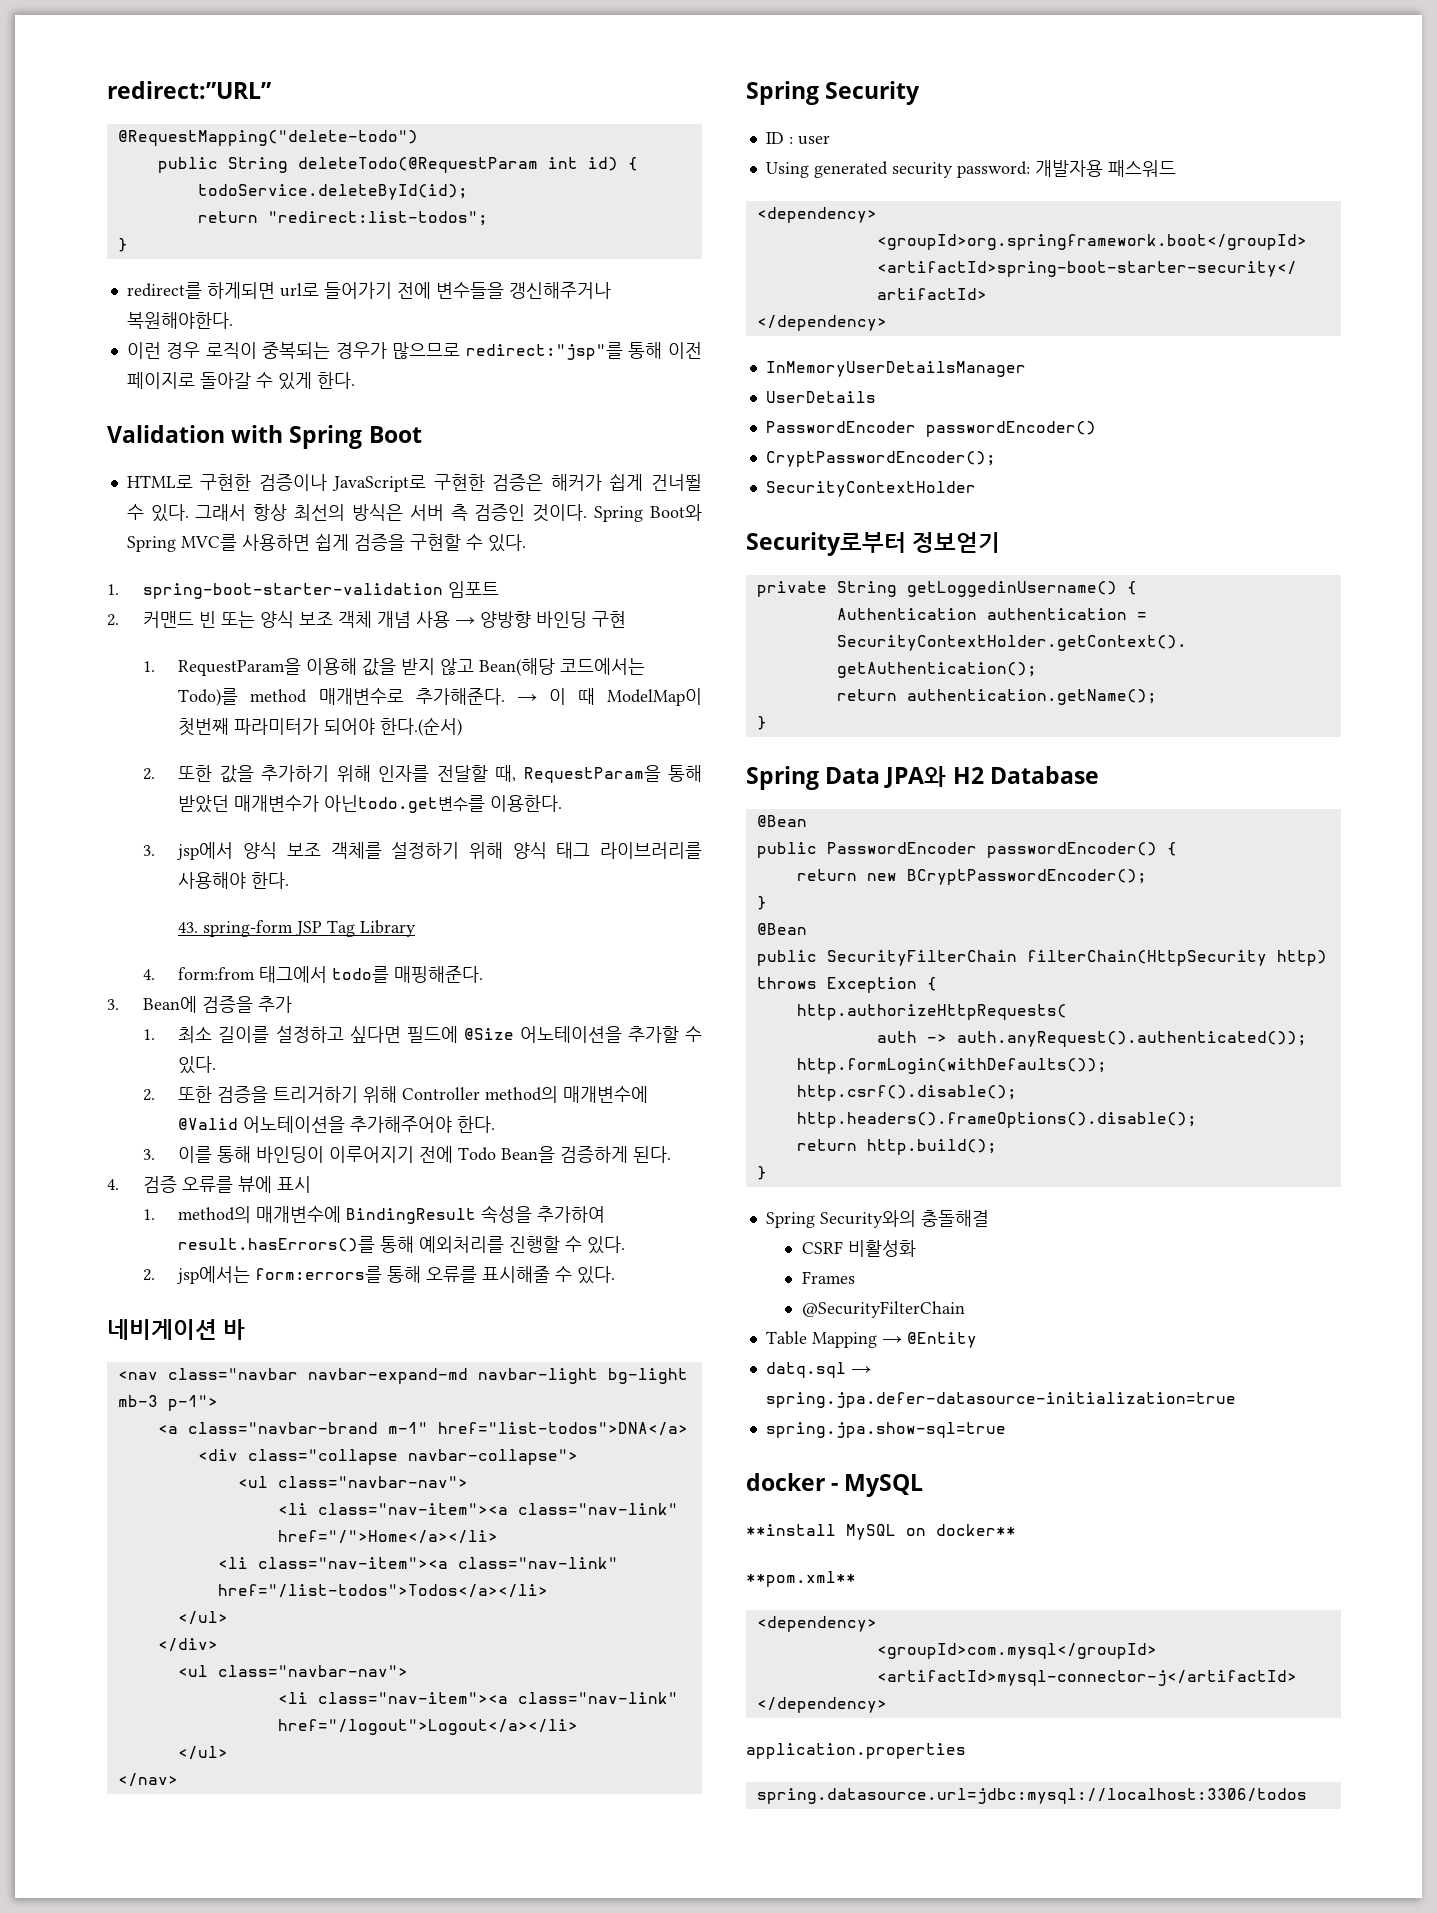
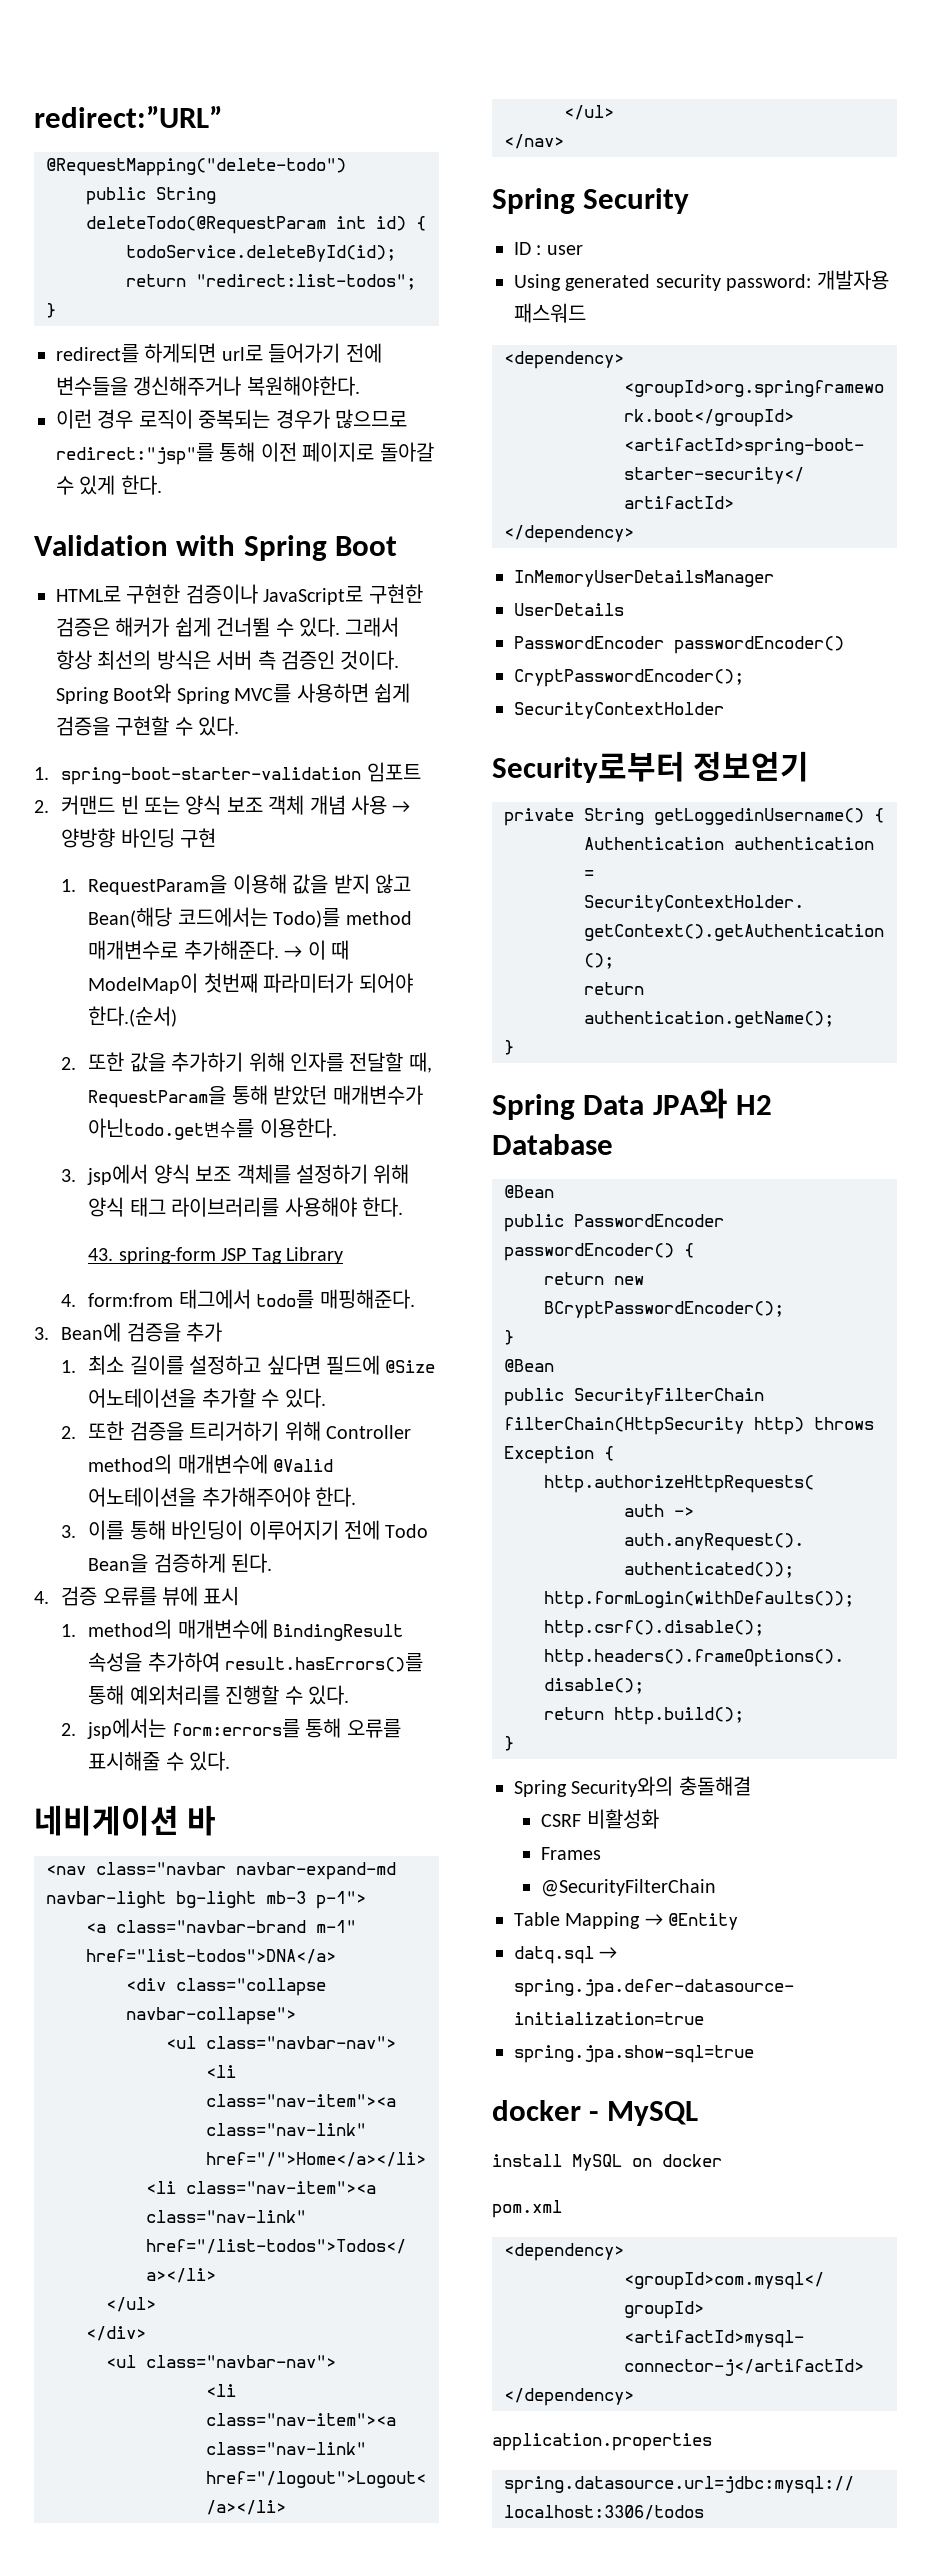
- **install MySQL on docker**
- **pom.xml**
+ install MySQL on docker
+ pom.xml

